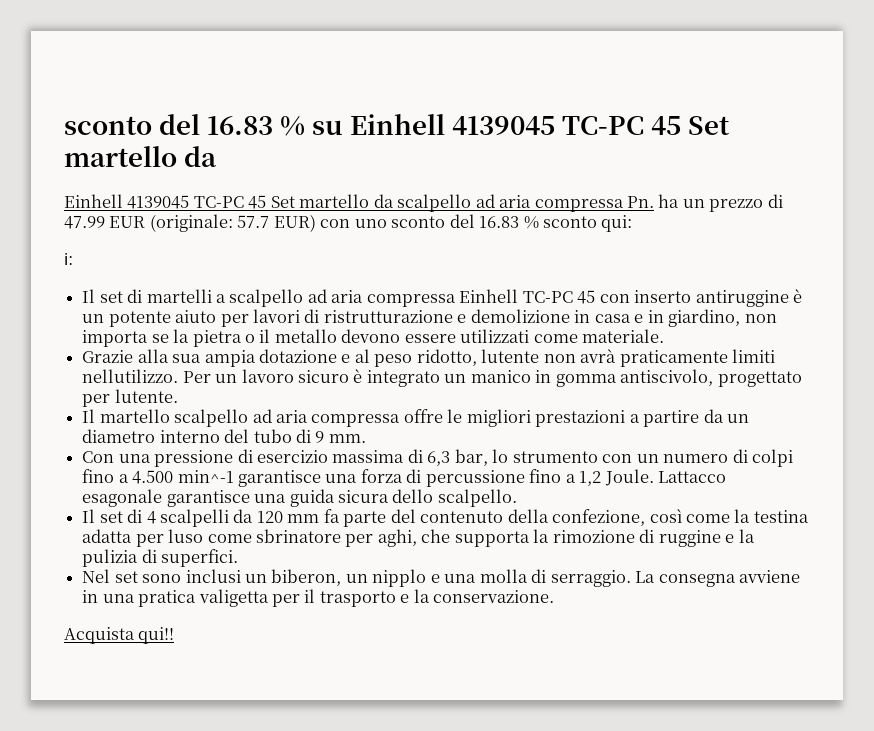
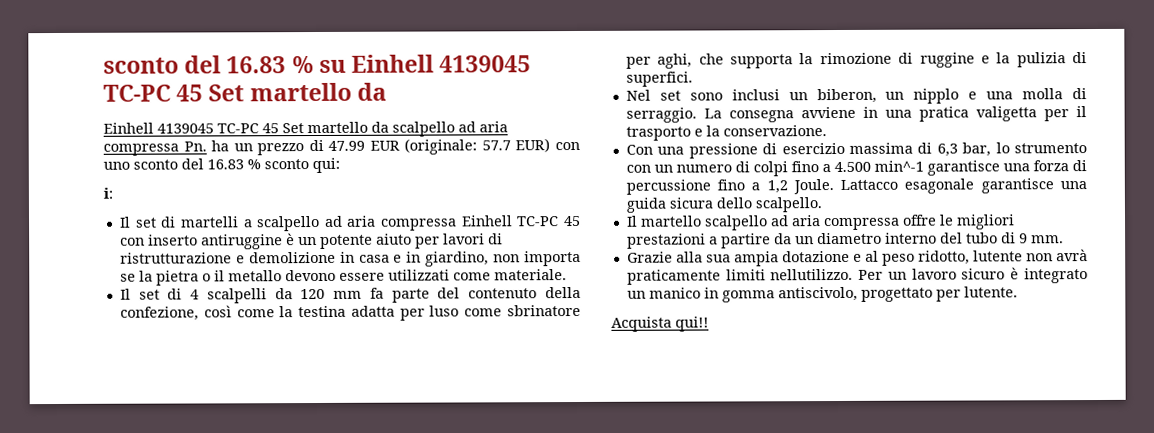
- Grazie alla sua ampia dotazione e al peso ridotto, lutente non avrà praticamente limiti nellutilizzo. Per un lavoro sicuro è integrato un manico in gomma antiscivolo, progettato per lutente.
- Il martello scalpello ad aria compressa offre le migliori prestazioni a partire da un diametro interno del tubo di 9 mm.
- Con una pressione di esercizio massima di 6,3 bar, lo strumento con un numero di colpi fino a 4.500 min^-1 garantisce una forza di percussione fino a 1,2 Joule. Lattacco esagonale garantisce una guida sicura dello scalpello.
+ Con una pressione di esercizio massima di 6,3 bar, lo strumento con un numero di colpi fino a 4.500 min^-1 garantisce una forza di percussione fino a 1,2 Joule. Lattacco esagonale garantisce una guida sicura dello scalpello.
+ Il martello scalpello ad aria compressa offre le migliori prestazioni a partire da un diametro interno del tubo di 9 mm.
+ Grazie alla sua ampia dotazione e al peso ridotto, lutente non avrà praticamente limiti nellutilizzo. Per un lavoro sicuro è integrato un manico in gomma antiscivolo, progettato per lutente.

